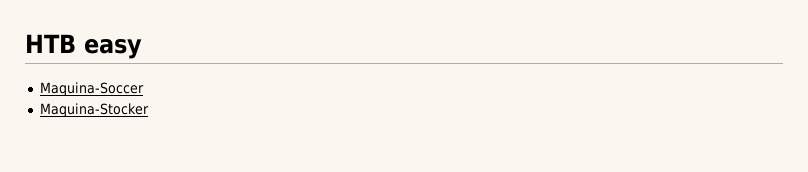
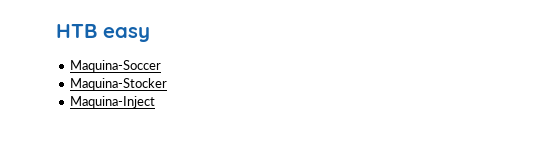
+ Maquina-Inject

